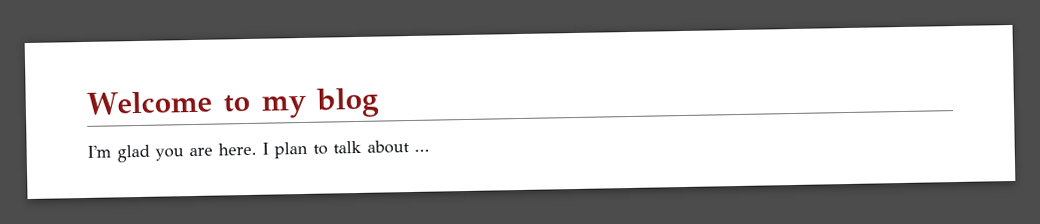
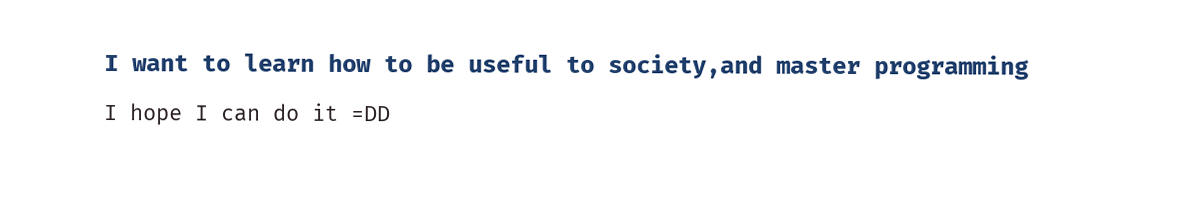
- Welcome to my blog
- I'm glad you are here. I plan to talk about ...
+ I want to learn how to be useful to society,and master programming
+ I hope I can do it =DD

